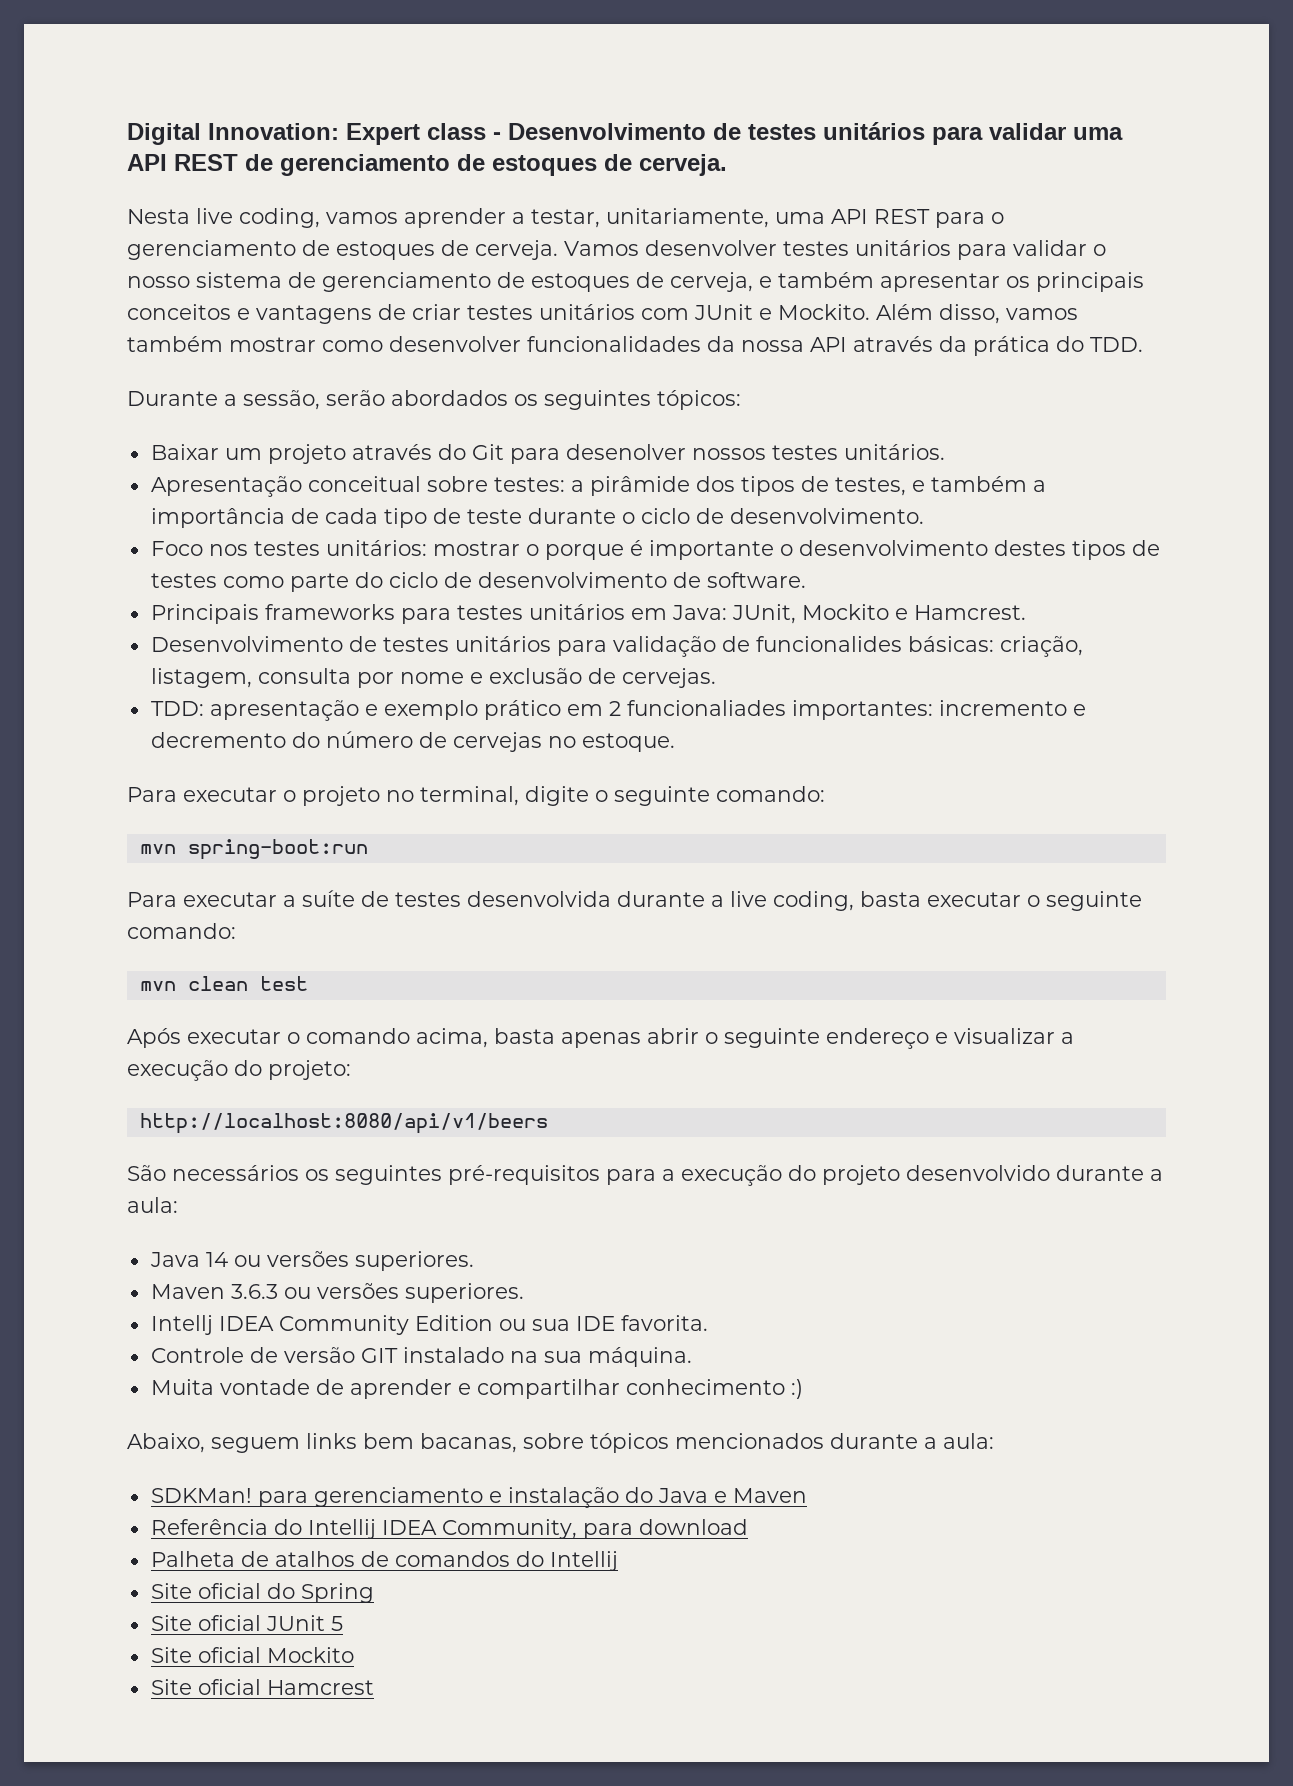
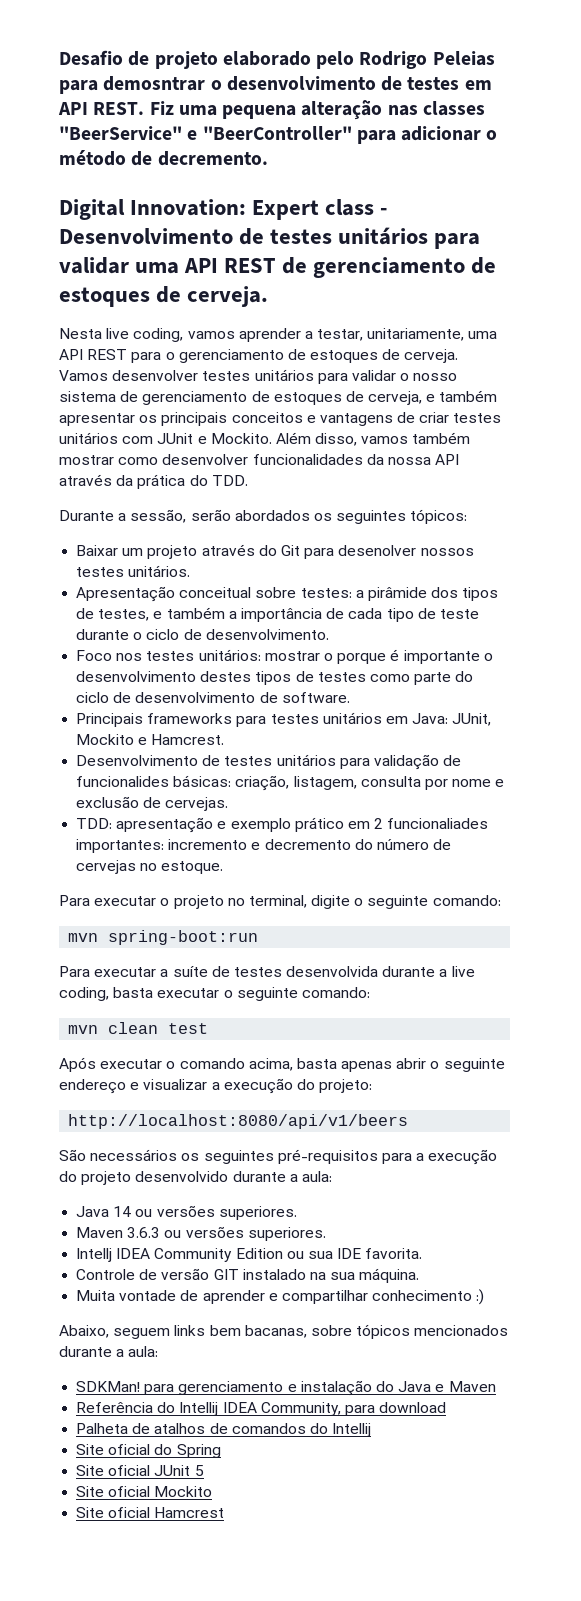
+ Desafio de projeto elaborado pelo Rodrigo Peleias para demosntrar o desenvolvimento de testes em API REST. Fiz uma pequena alteração nas classes "BeerService" e "BeerController" para adicionar o método de decremento.

